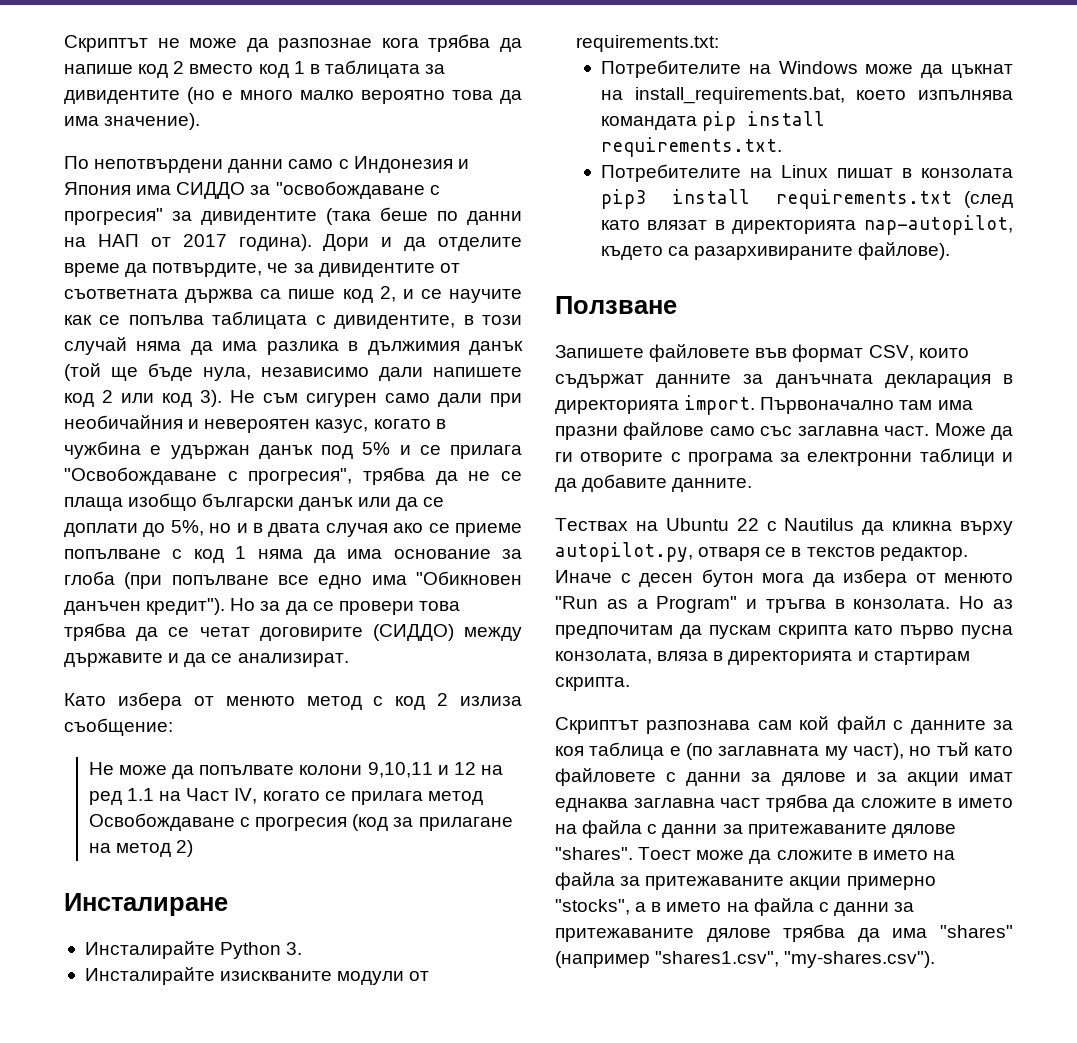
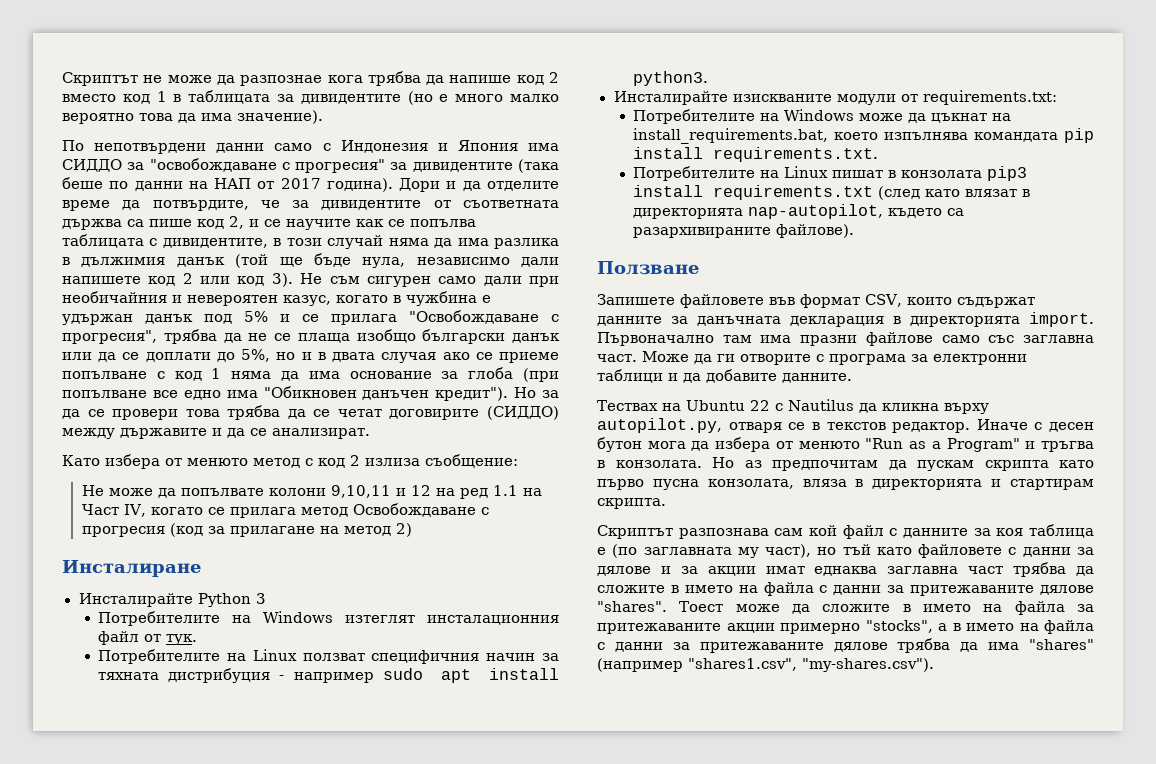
- Инсталирайте Python 3.
+ Инсталирайте Python 3
+ Потребителите на Windows изтеглят инсталационния файл от тук.
+ Потребителите на Linux ползват специфичния начин за тяхната дистрибуция - например sudo apt install python3.

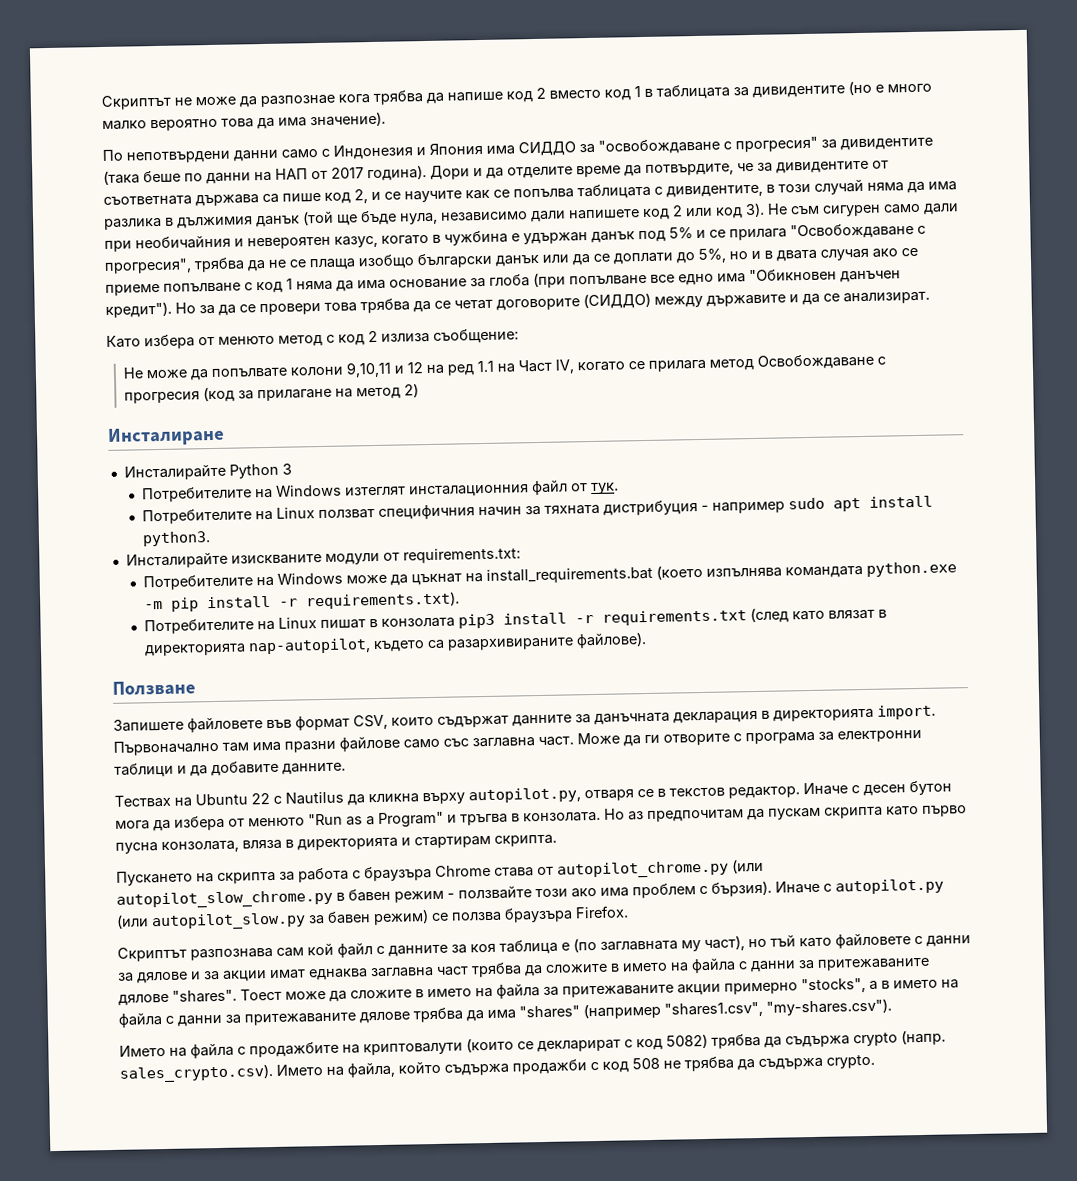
- Дори и да отделите време да потвърдите, че за дивидентите от съответната държва са пише код 2, и се научите как се попълва таблицата с дивидентите, в този случай няма да има разлика в дължимия данък (той ще бъде нула, независимо дали напишете код 2 или код 3).
+ Дори и да отделите време да потвърдите, че за дивидентите от съответната държава са пише код 2, и се научите как се попълва таблицата с дивидентите, в този случай няма да има разлика в дължимия данък (той ще бъде нула, независимо дали напишете код 2 или код 3).
- Но за да се провери това трябва да се четат договирите (СИДДО) между държавите и да се анализират.
+ Но за да се провери това трябва да се четат договорите (СИДДО) между държавите и да се анализират.
- Потребителите на Windows може да цъкнат на install_requirements.bat, което изпълнява командата pip install requirements.txt.
+ Потребителите на Windows може да цъкнат на install_requirements.bat (което изпълнява командата python.exe -m pip install -r requirements.txt).
- Потребителите на Linux пишат в конзолата pip3 install requirements.txt (след като влязат в директорията nap-autopilot, където са разархивираните файлове).
+ Потребителите на Linux пишат в конзолата pip3 install -r requirements.txt (след като влязат в директорията nap-autopilot, където са разархивираните файлове).
+ Пускането на скрипта за работа с браузъра Chrome става от autopilot_chrome.py (или autopilot_slow_chrome.py в бавен режим - ползвайте този ако има проблем с бързия). Иначе с autopilot.py (или autopilot_slow.py за бавен режим) се ползва браузъра Firefox.
+ Името на файла с продажбите на криптовалути (които се декларират с код 5082) трябва да съдържа crypto (напр. sales_crypto.csv). Името на файла, който съдържа продажби с код 508 не трябва да съдържа crypto.

